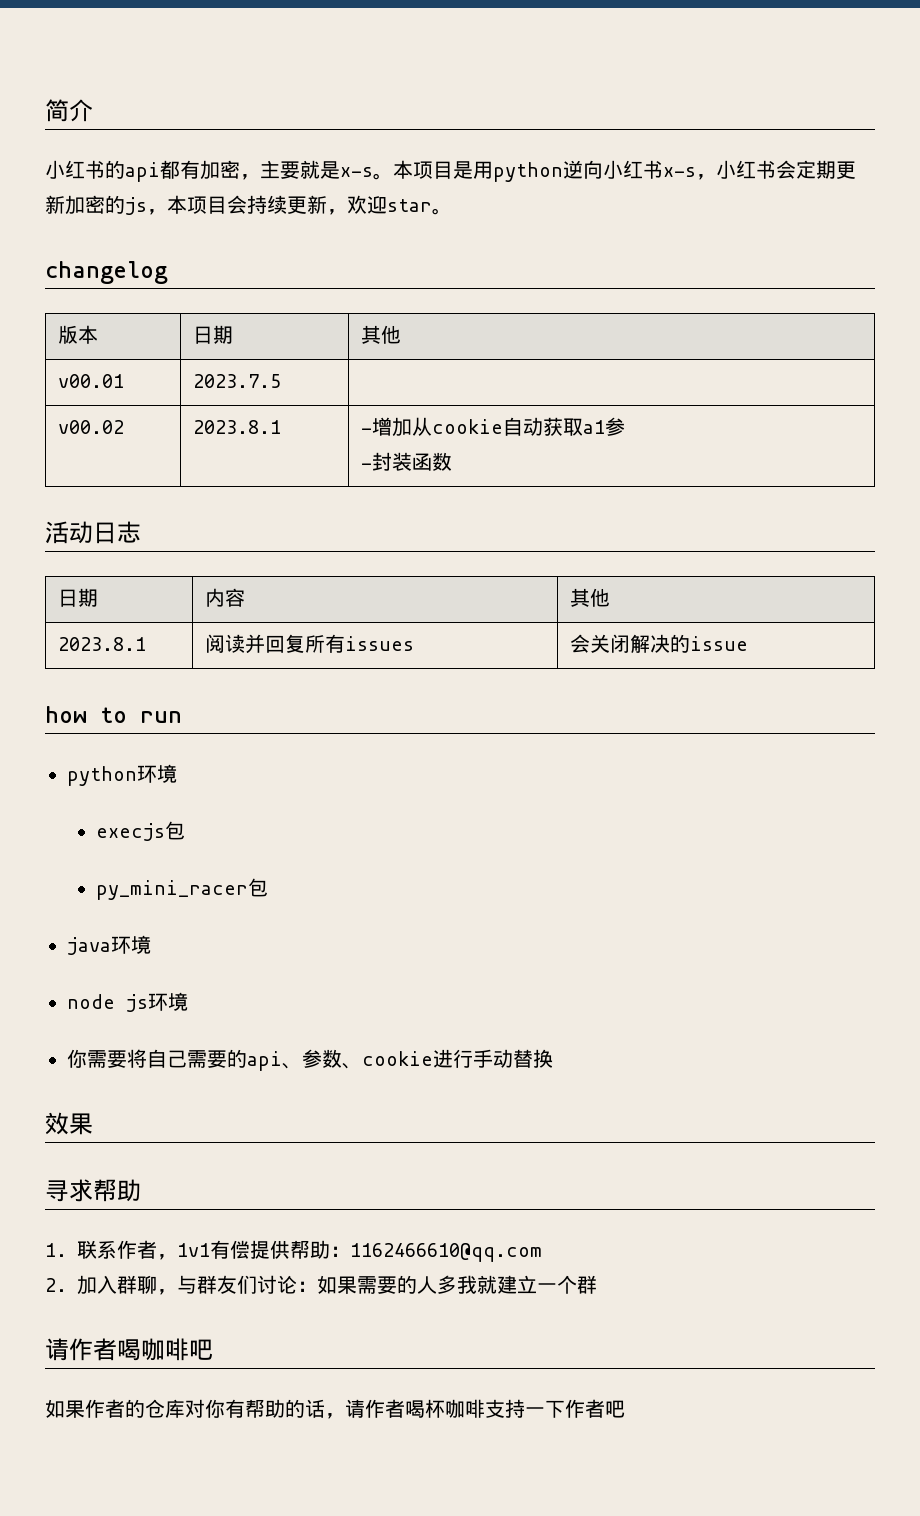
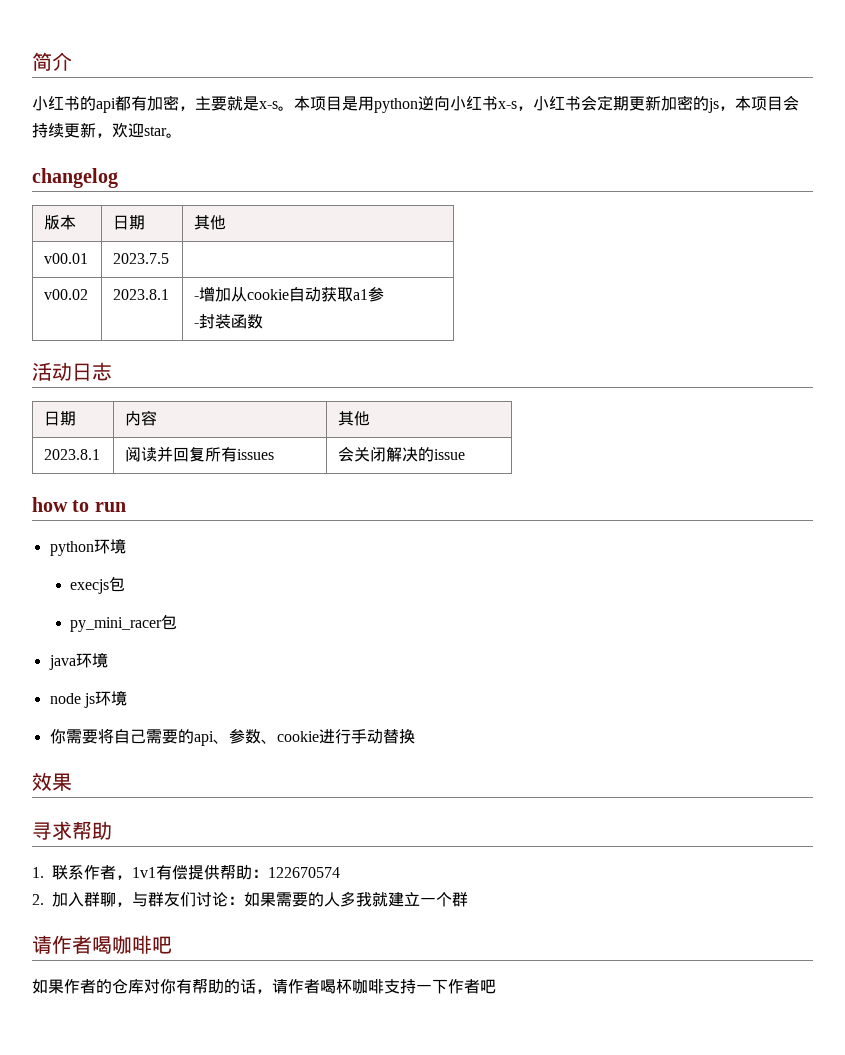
- 1.联系作者，1v1有偿提供帮助：1162466610@qq.com
+ 1.联系作者，1v1有偿提供帮助：122670574

